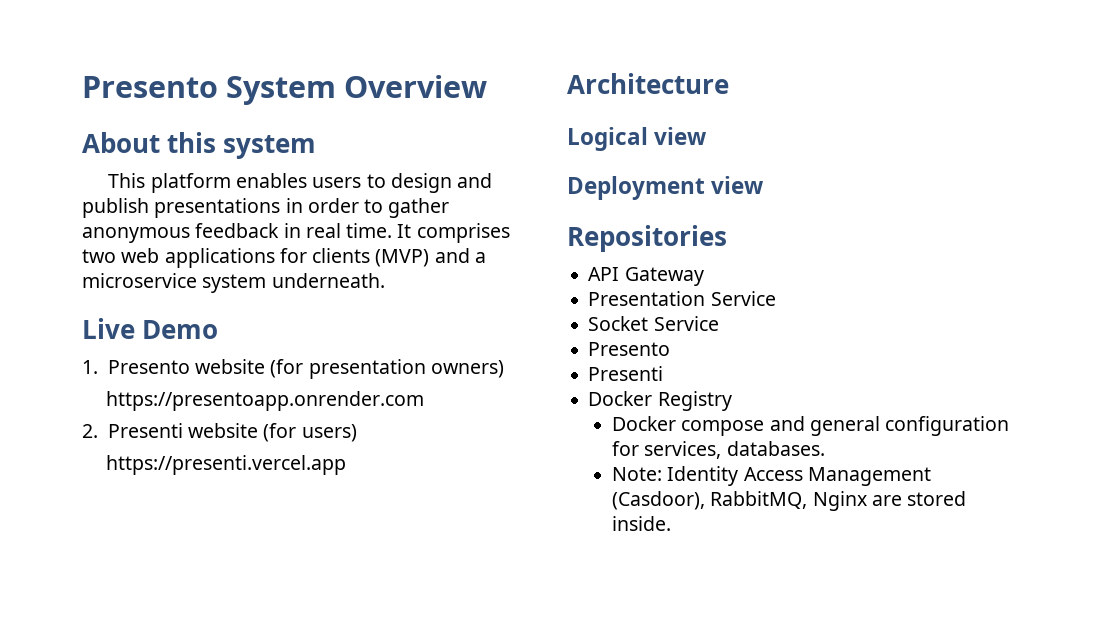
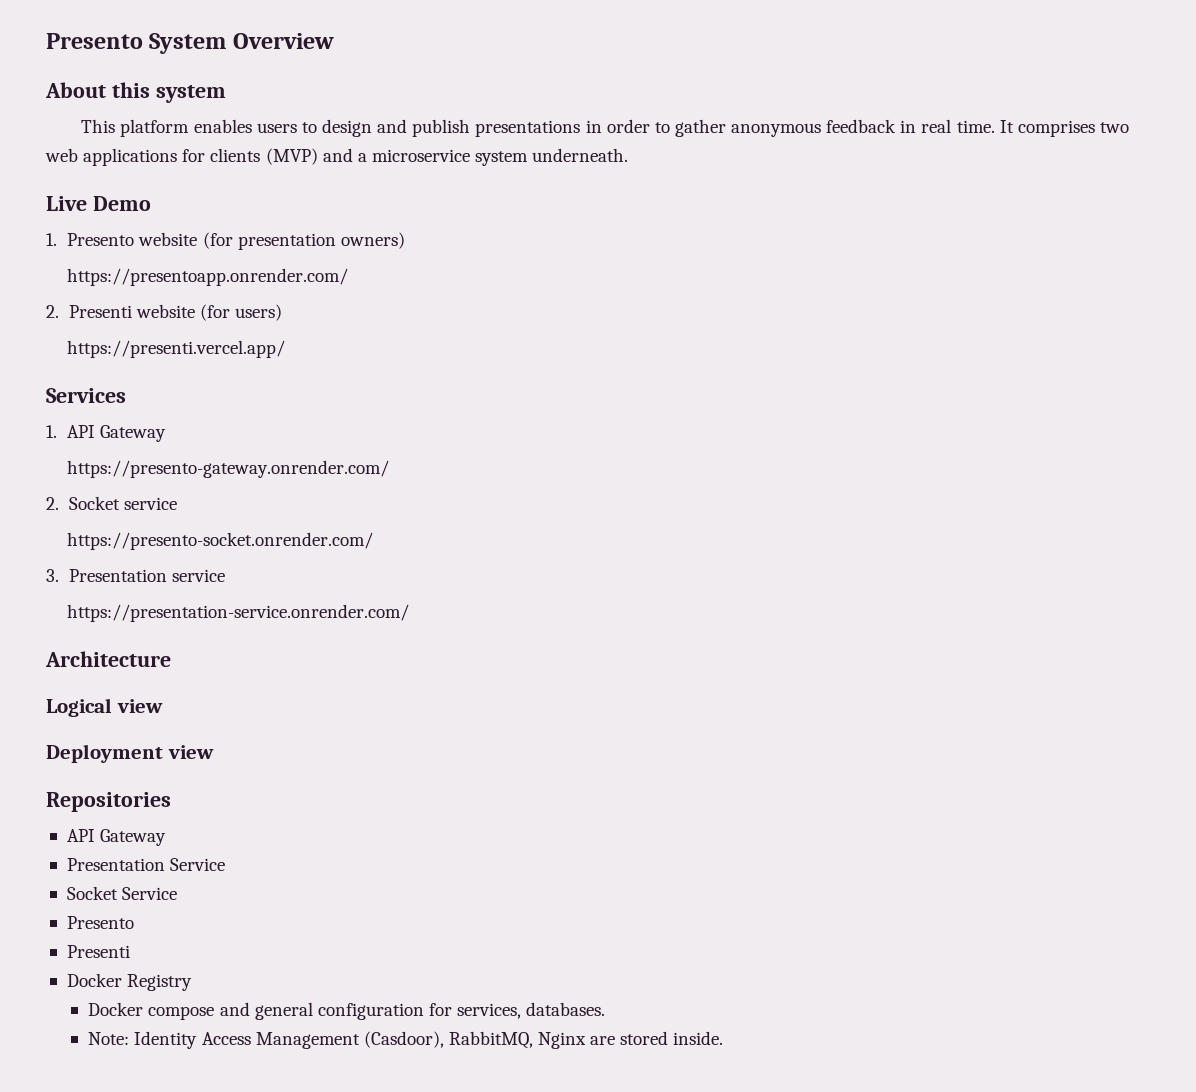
- https://presentoapp.onrender.com
+ https://presentoapp.onrender.com/
- https://presenti.vercel.app
+ https://presenti.vercel.app/
+ Services
+ 1. API Gateway
+ https://presento-gateway.onrender.com/
+ 2. Socket service
+ https://presento-socket.onrender.com/
+ 3. Presentation service
+ https://presentation-service.onrender.com/

